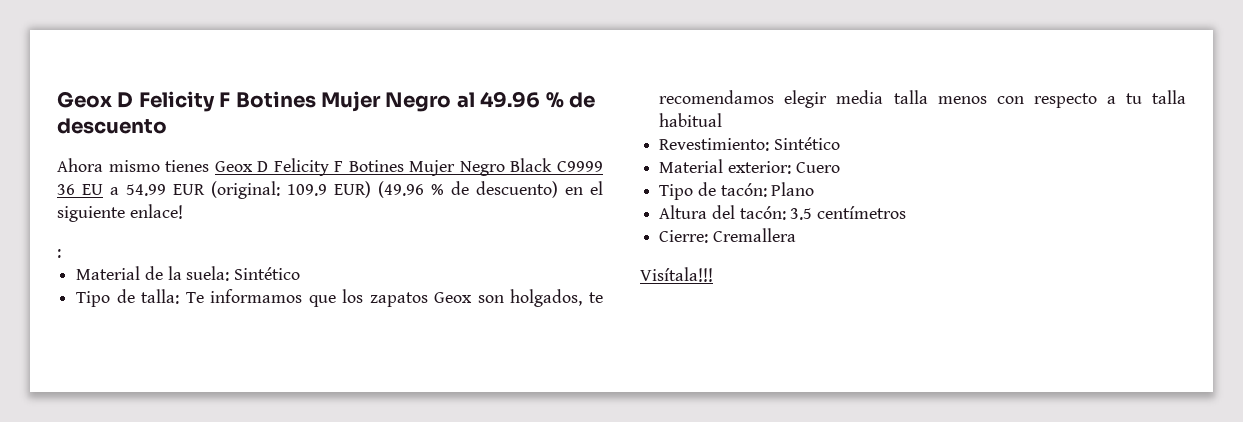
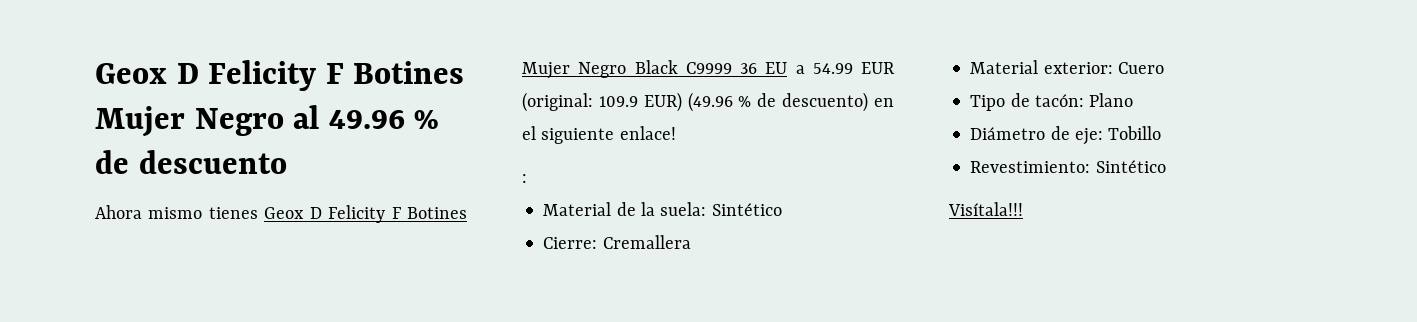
- Tipo de talla: Te informamos que los zapatos Geox son holgados, te recomendamos elegir media talla menos con respecto a tu talla habitual
- Revestimiento: Sintético
+ Cierre: Cremallera
- Altura del tacón: 3.5 centímetros
- Cierre: Cremallera
+ Diámetro de eje: Tobillo
+ Revestimiento: Sintético

